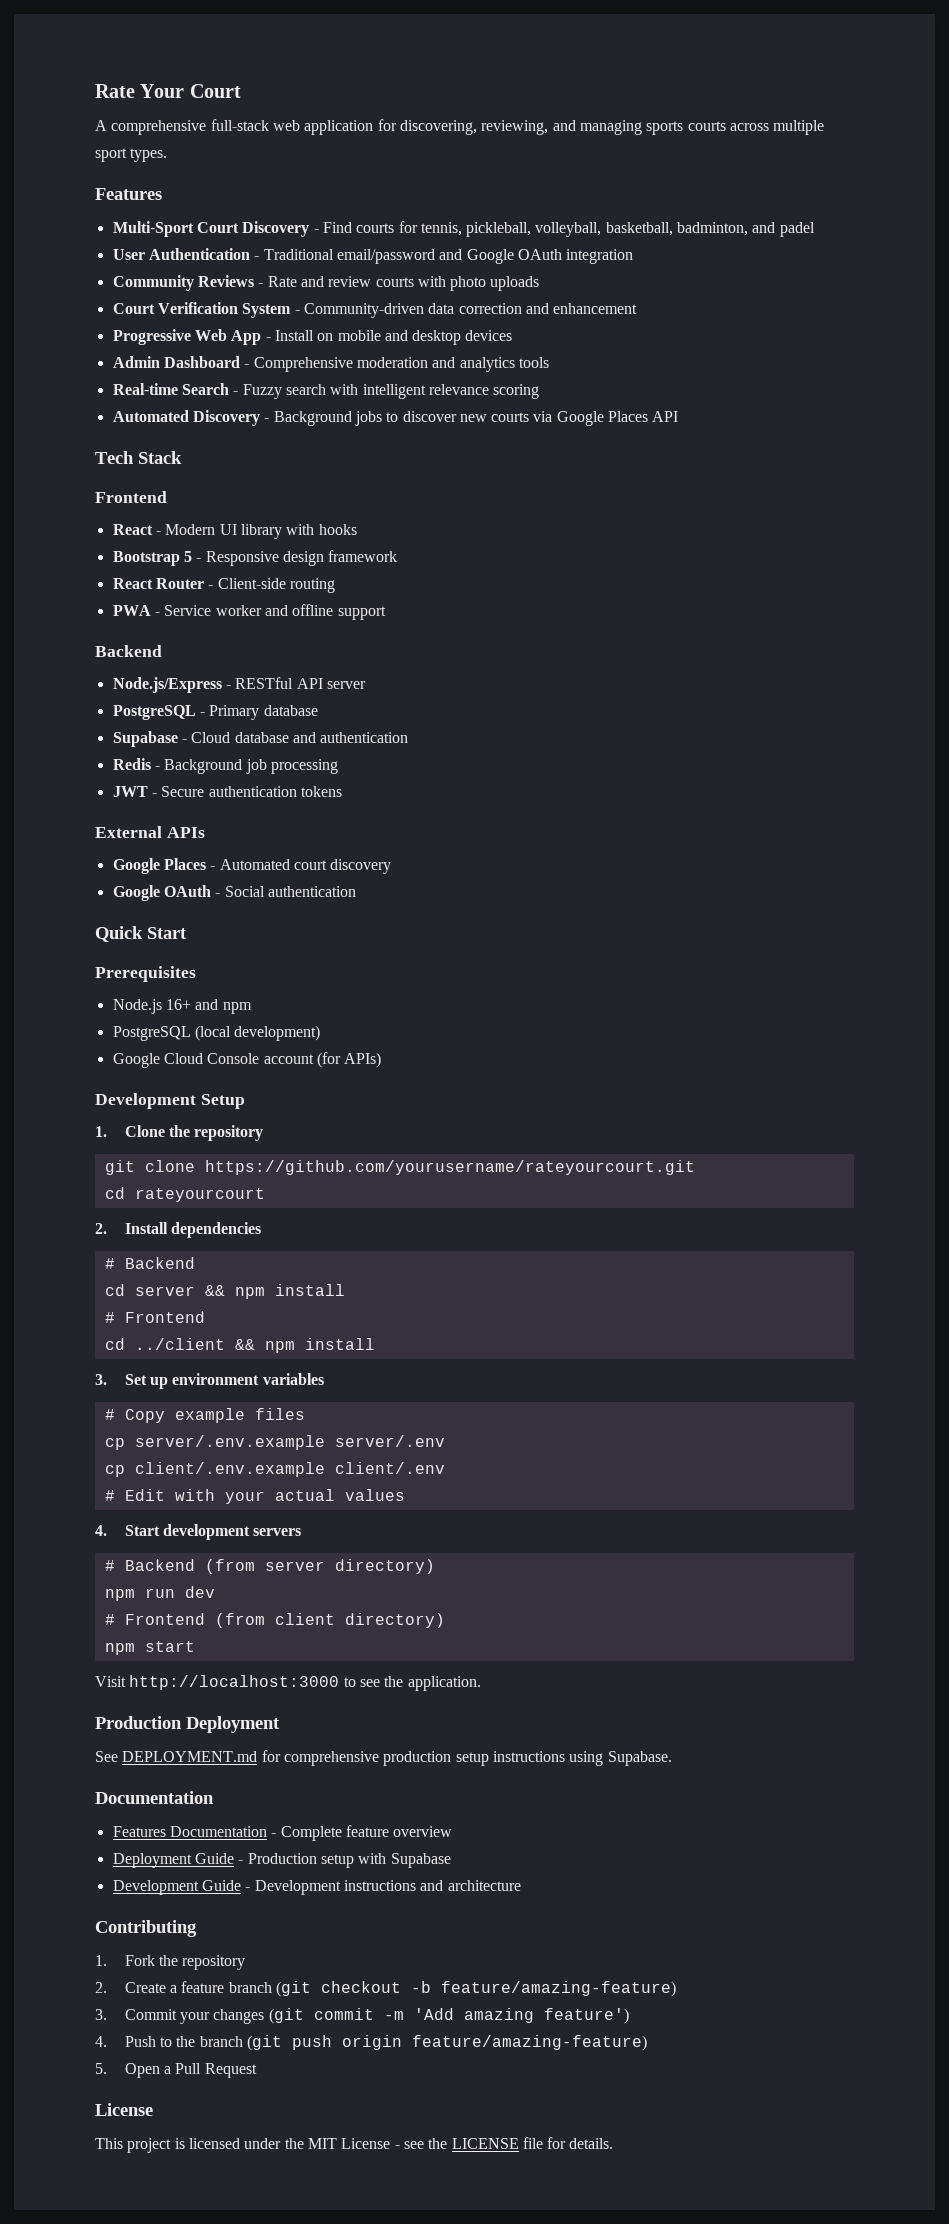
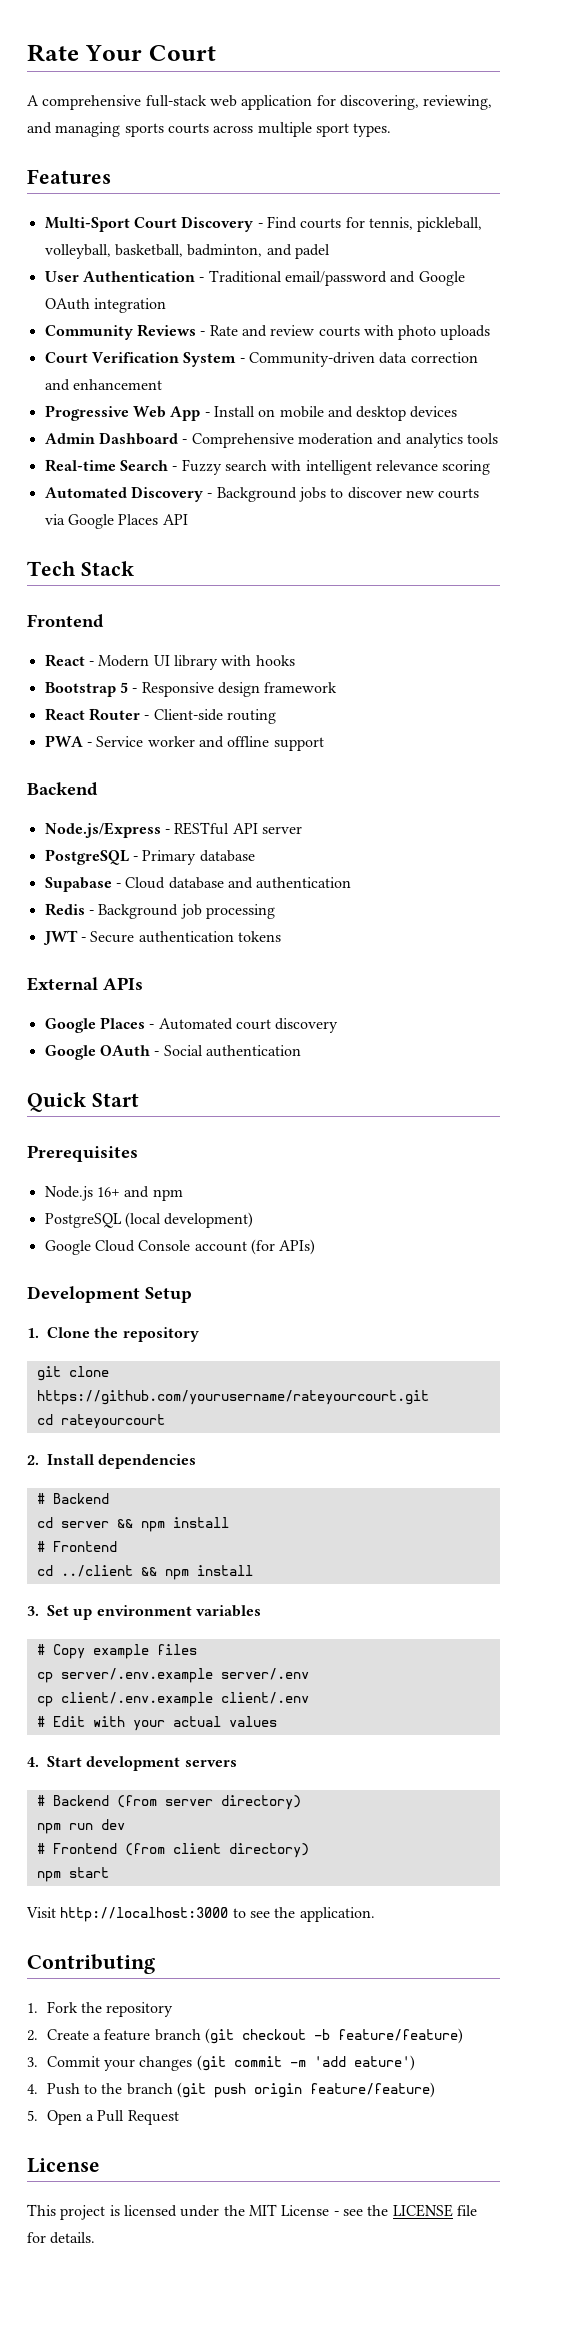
- Production Deployment
- See DEPLOYMENT.md for comprehensive production setup instructions using Supabase.
- Documentation
- Features Documentation - Complete feature overview
- Deployment Guide - Production setup with Supabase
- Development Guide - Development instructions and architecture
- 2. Create a feature branch (git checkout -b feature/amazing-feature)
+ 2. Create a feature branch (git checkout -b feature/feature)
- 3. Commit your changes (git commit -m 'Add amazing feature')
+ 3. Commit your changes (git commit -m 'add eature')
- 4. Push to the branch (git push origin feature/amazing-feature)
+ 4. Push to the branch (git push origin feature/feature)

